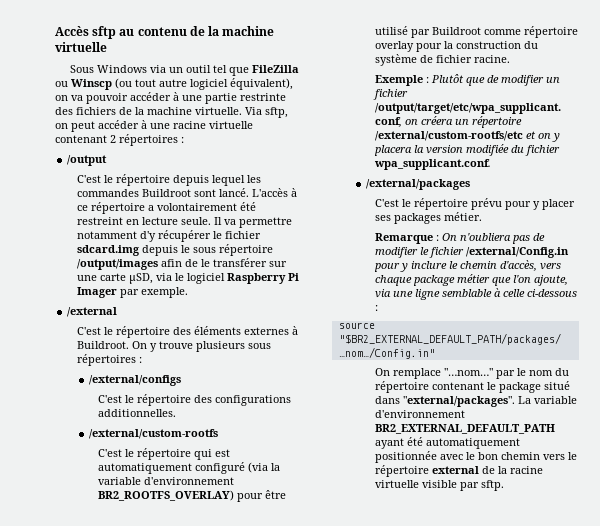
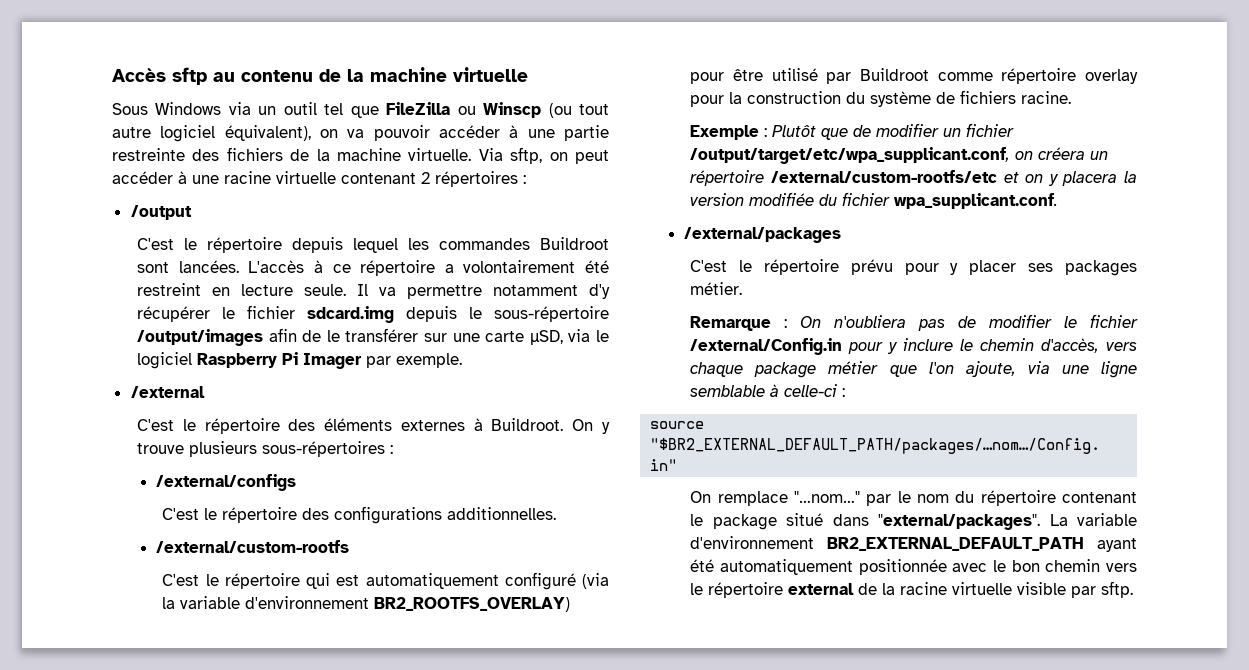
- Sous Windows via un outil tel que FileZilla ou Winscp (ou tout autre logiciel équivalent), on va pouvoir accéder à une partie restrinte des fichiers de la machine virtuelle.
+ Sous Windows via un outil tel que FileZilla ou Winscp (ou tout autre logiciel équivalent), on va pouvoir accéder à une partie restreinte des fichiers de la machine virtuelle.
- C'est le répertoire depuis lequel les commandes Buildroot sont lancé.
+ C'est le répertoire depuis lequel les commandes Buildroot sont lancées.
- Il va permettre notamment d'y récupérer le fichier sdcard.img depuis le sous répertoire /output/images afin de le transférer sur une carte µSD, via le logiciel Raspberry Pi Imager par exemple.
+ Il va permettre notamment d'y récupérer le fichier sdcard.img depuis le sous-répertoire /output/images afin de le transférer sur une carte µSD, via le logiciel Raspberry Pi Imager par exemple.
- On y trouve plusieurs sous répertoires :
+ On y trouve plusieurs sous-répertoires :
- C'est le répertoire qui est automatiquement configuré (via la variable d'environnement BR2_ROOTFS_OVERLAY) pour être utilisé par Buildroot comme répertoire overlay pour la construction du système de fichier racine.
+ C'est le répertoire qui est automatiquement configuré (via la variable d'environnement BR2_ROOTFS_OVERLAY) pour être utilisé par Buildroot comme répertoire overlay pour la construction du système de fichiers racine.
- Remarque : On n'oubliera pas de modifier le fichier /external/Config.in pour y inclure le chemin d'accès, vers chaque package métier que l'on ajoute, via une ligne semblable à celle ci-dessous :
+ Remarque : On n'oubliera pas de modifier le fichier /external/Config.in pour y inclure le chemin d'accès, vers chaque package métier que l'on ajoute, via une ligne semblable à celle-ci :

